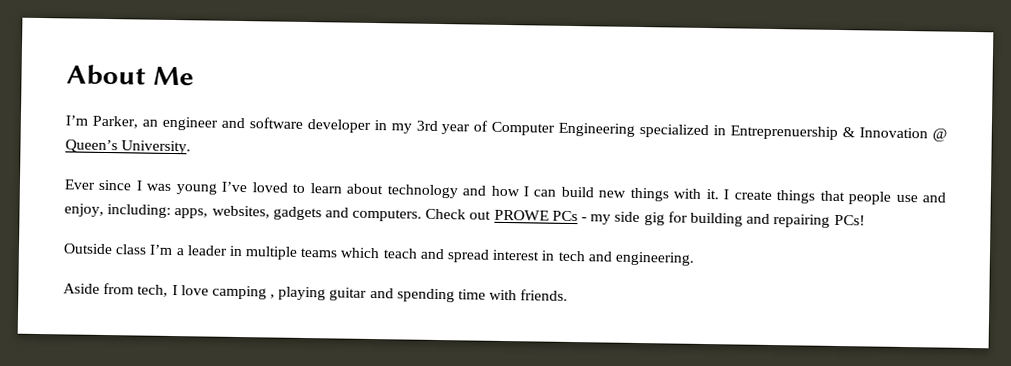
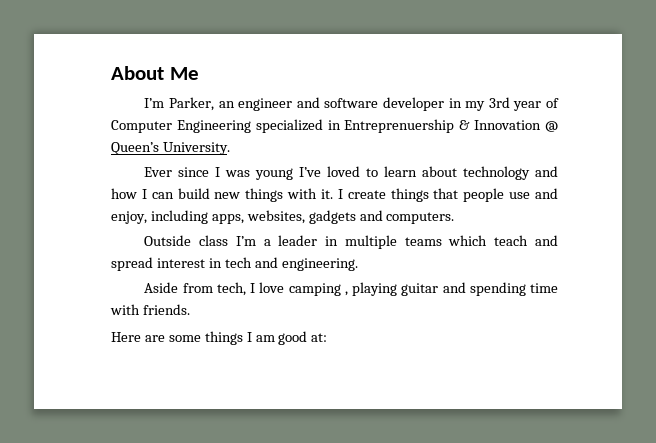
- I create things that people use and enjoy, including: apps, websites, gadgets and computers. Check out PROWE PCs - my side gig for building and repairing PCs!
+ I create things that people use and enjoy, including apps, websites, gadgets and computers.
+ Here are some things I am good at:

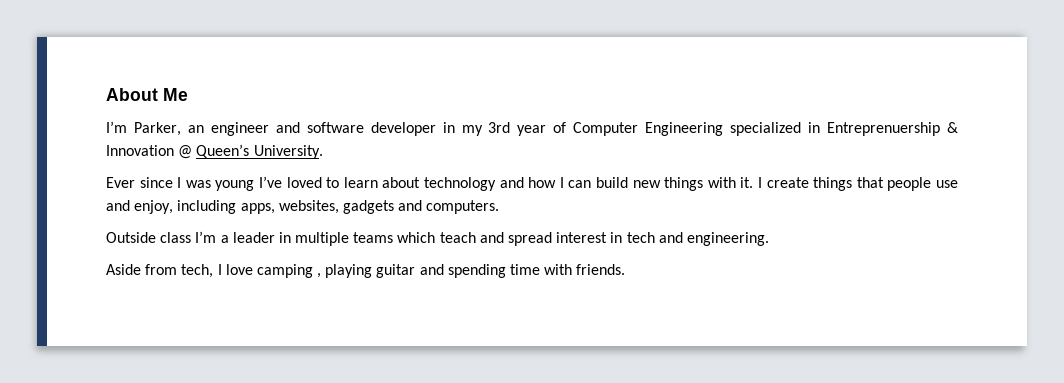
- Here are some things I am good at:

